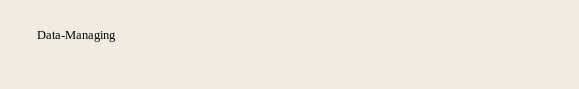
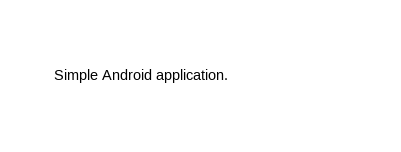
- Data-Managing
+ Simple Android application.

